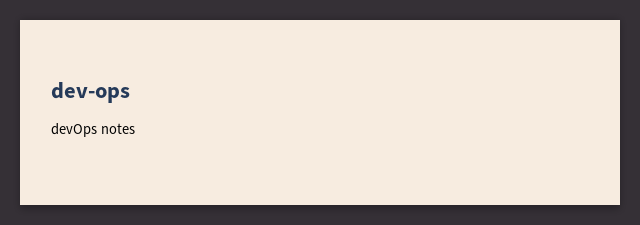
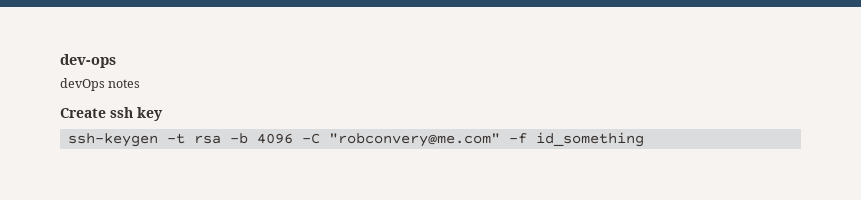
+ Create ssh key
+ ssh-keygen -t rsa -b 4096 -C "robconvery@me.com" -f id_something

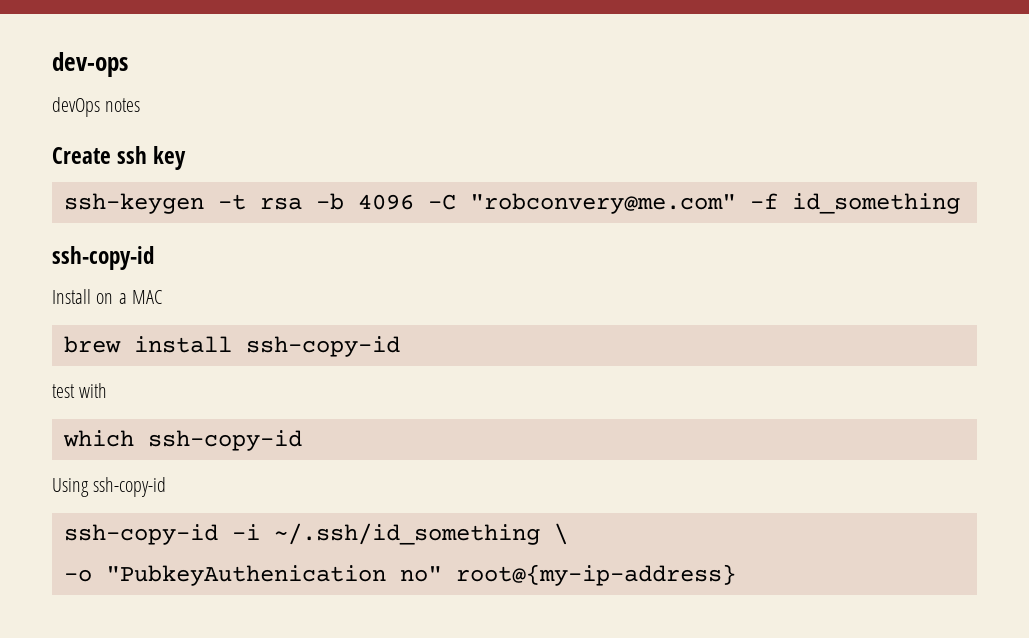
  ssh-keygen -t rsa -b 4096 -C "robconvery@me.com" -f id_something
+ ssh-copy-id
+ Install on a MAC
+ brew install ssh-copy-id
+ test with
+ which ssh-copy-id
+ Using ssh-copy-id
+ ssh-copy-id -i ~/.ssh/id_something \
+ -o "PubkeyAuthenication no" root@{my-ip-address}

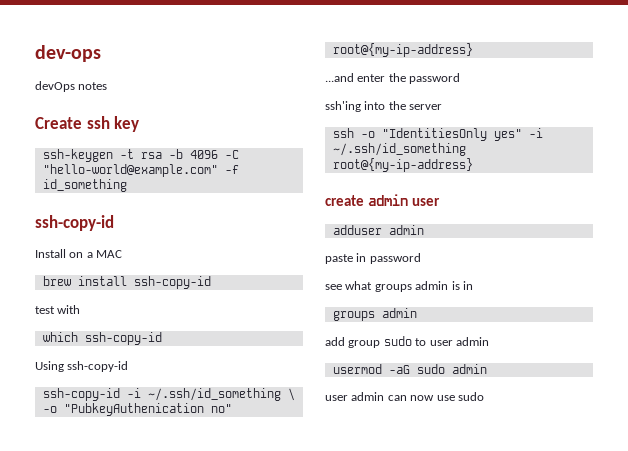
- ssh-keygen -t rsa -b 4096 -C "robconvery@me.com" -f id_something
+ ssh-keygen -t rsa -b 4096 -C "hello-world@example.com" -f id_something
+ ...and enter the password
+ ssh'ing into the server
+ ssh -o "IdentitiesOnly yes" -i ~/.ssh/id_something root@{my-ip-address}
+ create admin user
+ adduser admin
+ paste in password
+ see what groups admin is in
+ groups admin
+ add group sudo to user admin
+ usermod -aG sudo admin
+ user admin can now use sudo

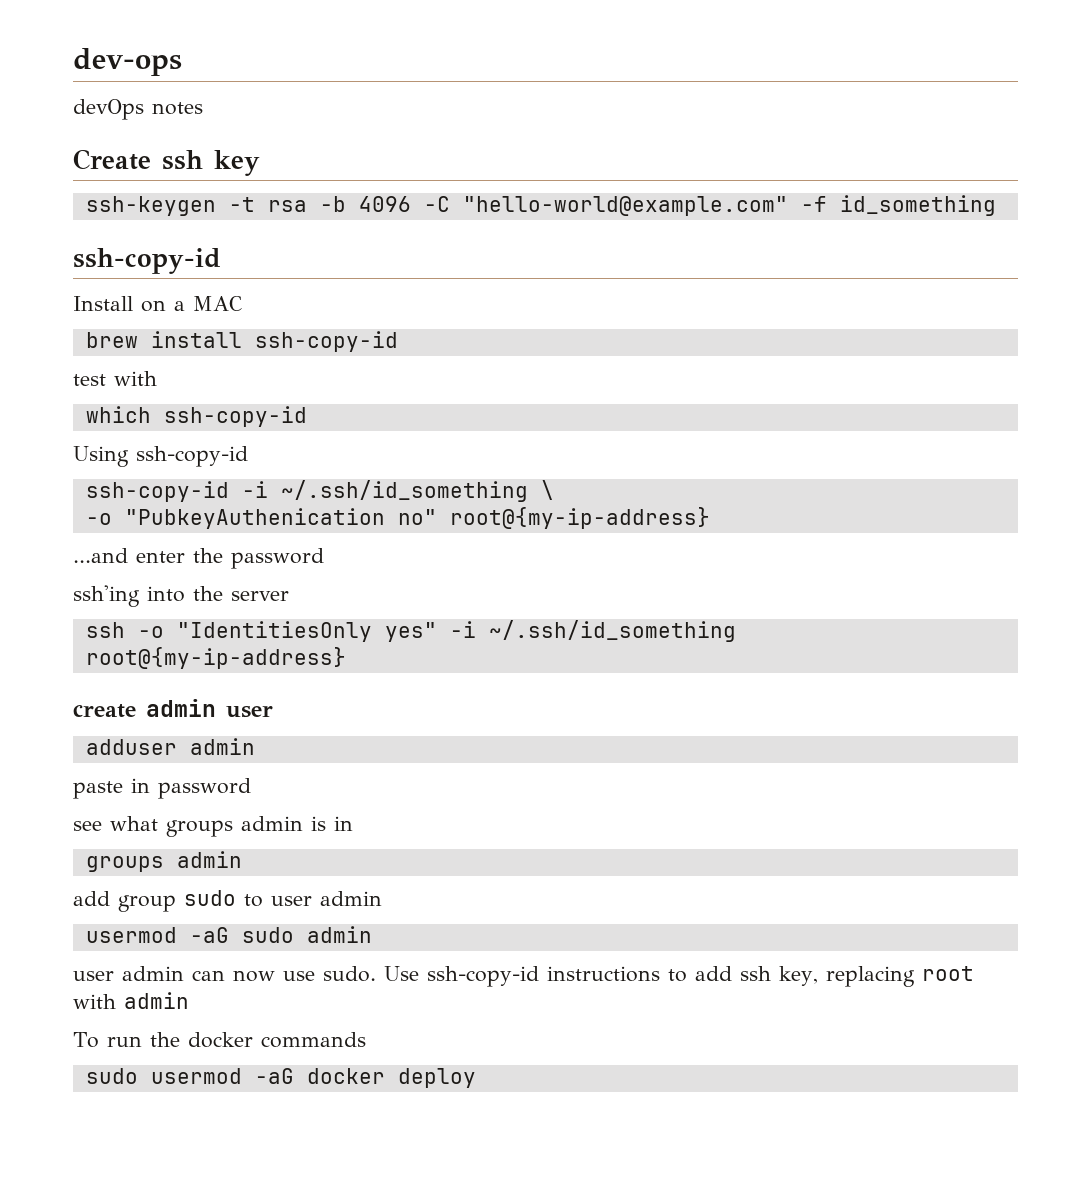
- user admin can now use sudo
+ user admin can now use sudo. Use ssh-copy-id instructions to add ssh key, replacing root with admin
+ To run the docker commands
+ sudo usermod -aG docker deploy

